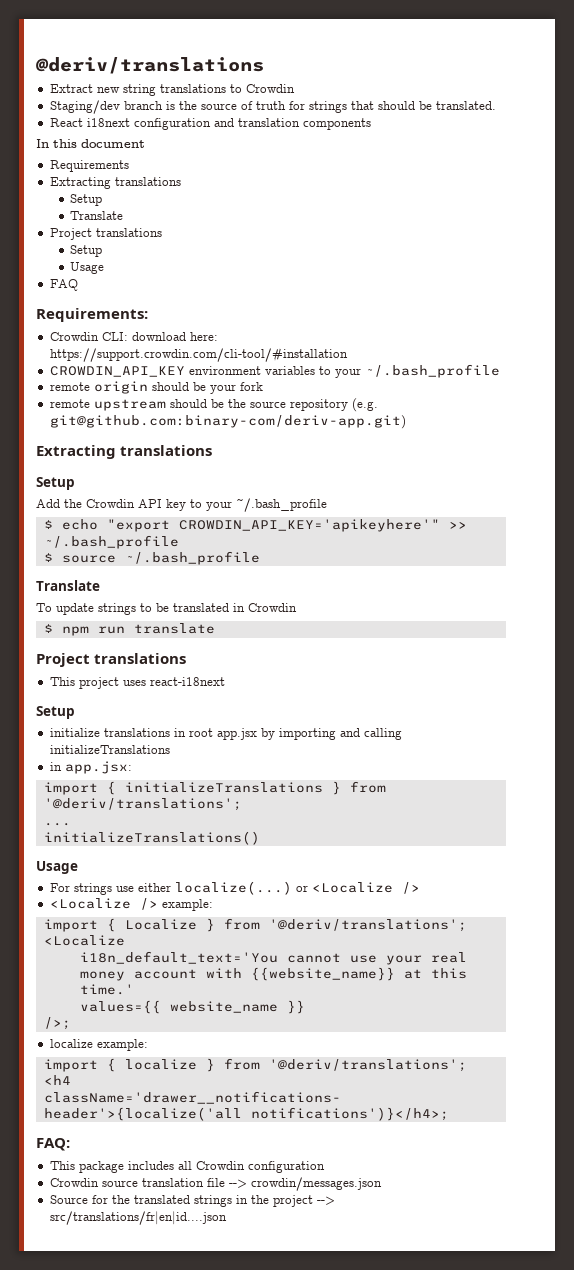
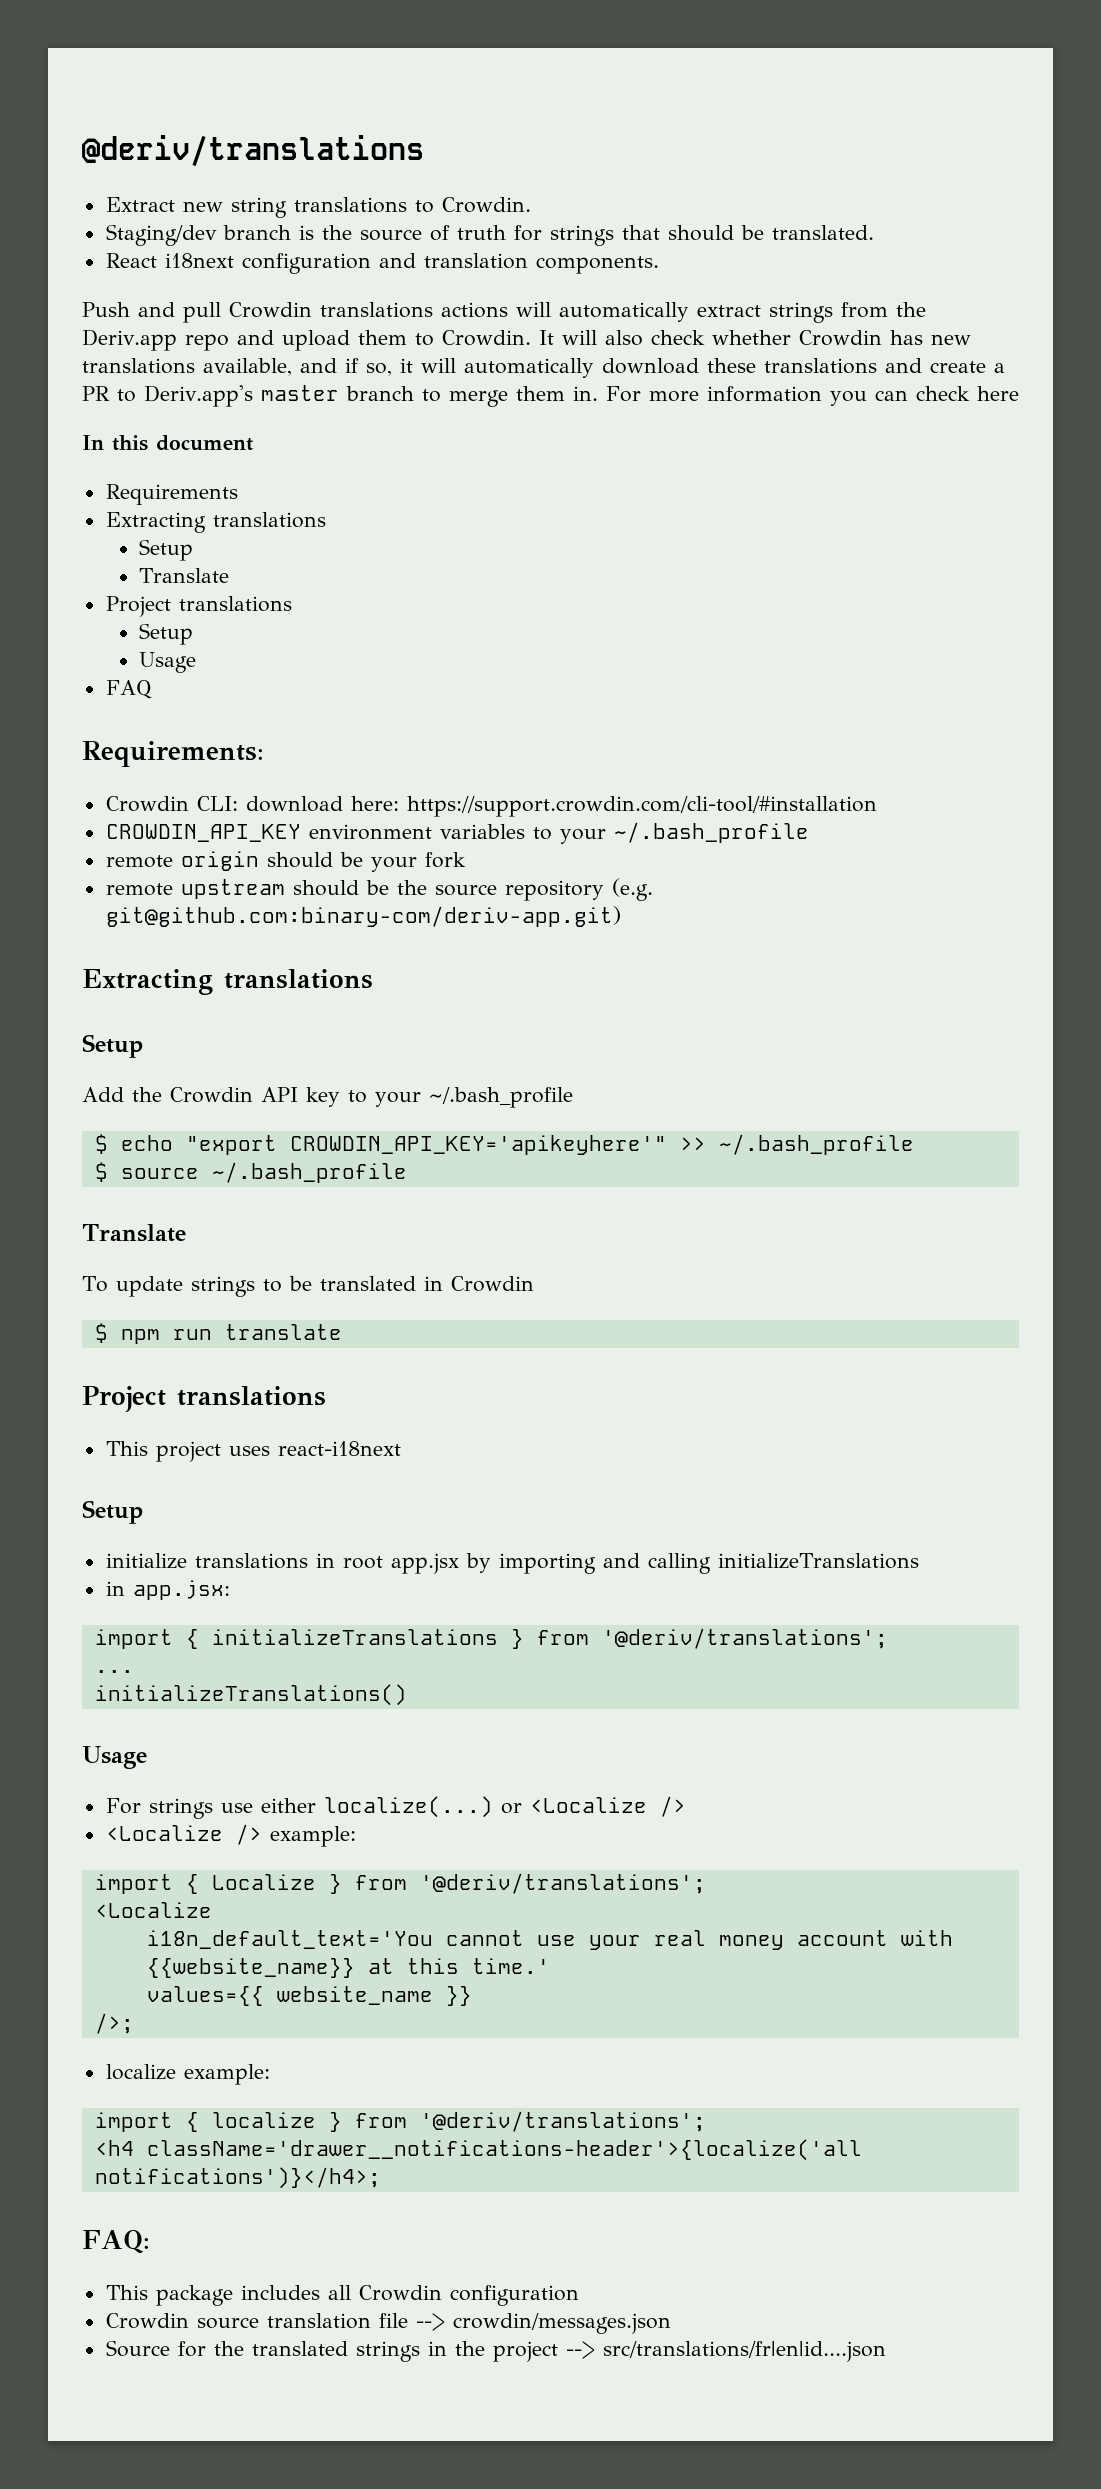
- Extract new string translations to Crowdin
+ Extract new string translations to Crowdin.
- React i18next configuration and translation components
+ React i18next configuration and translation components.
+ Push and pull Crowdin translations actions will automatically extract strings from the Deriv.app repo and upload them to Crowdin. It will also check whether Crowdin has new translations available, and if so, it will automatically download these translations and create a PR to Deriv.app's master branch to merge them in. For more information you can check here

